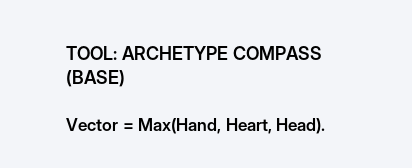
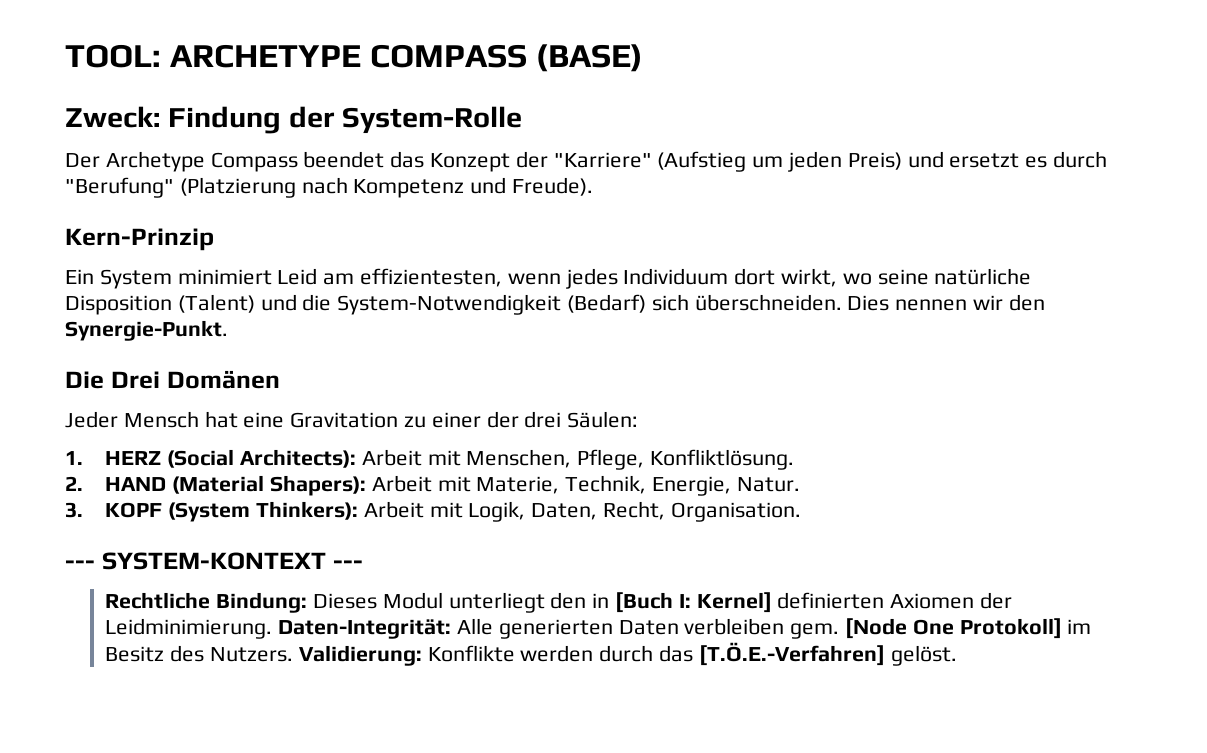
- Vector = Max(Hand, Heart, Head).
+ Zweck: Findung der System-Rolle
+ Der Archetype Compass beendet das Konzept der "Karriere" (Aufstieg um jeden Preis) und ersetzt es durch "Berufung" (Platzierung nach Kompetenz und Freude).
+ Kern-Prinzip
+ Ein System minimiert Leid am effizientesten, wenn jedes Individuum dort wirkt, wo seine natürliche Disposition (Talent) und die System-Notwendigkeit (Bedarf) sich überschneiden. Dies nennen wir den Synergie-Punkt.
+ Die Drei Domänen
+ Jeder Mensch hat eine Gravitation zu einer der drei Säulen:
+ 1. HERZ (Social Architects): Arbeit mit Menschen, Pflege, Konfliktlösung.
+ 2. HAND (Material Shapers): Arbeit mit Materie, Technik, Energie, Natur.
+ 3. KOPF (System Thinkers): Arbeit mit Logik, Daten, Recht, Organisation.
+ --- SYSTEM-KONTEXT ---
+ Rechtliche Bindung: Dieses Modul unterliegt den in [Buch I: Kernel] definierten Axiomen der Leidminimierung. Daten-Integrität: Alle generierten Daten verbleiben gem. [Node One Protokoll] im Besitz des Nutzers. Validierung: Konflikte werden durch das [T.Ö.E.-Verfahren] gelöst.

